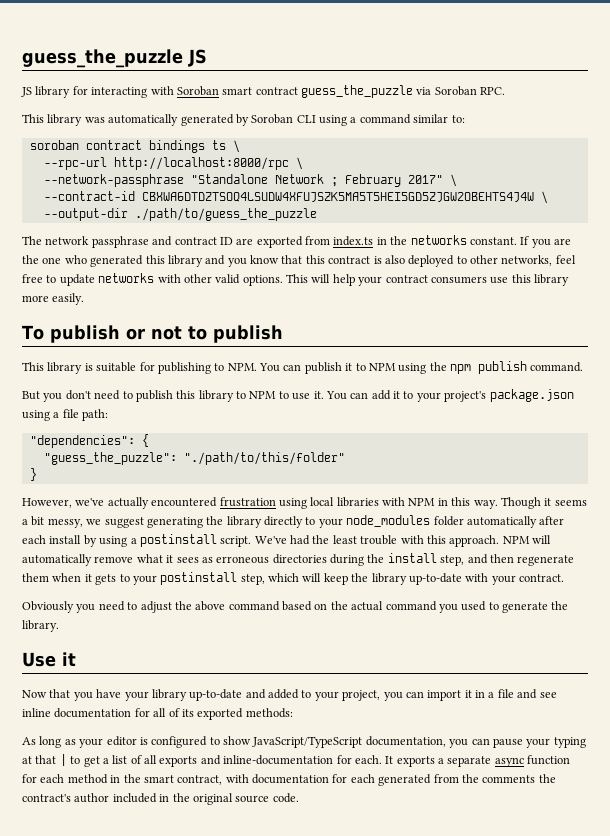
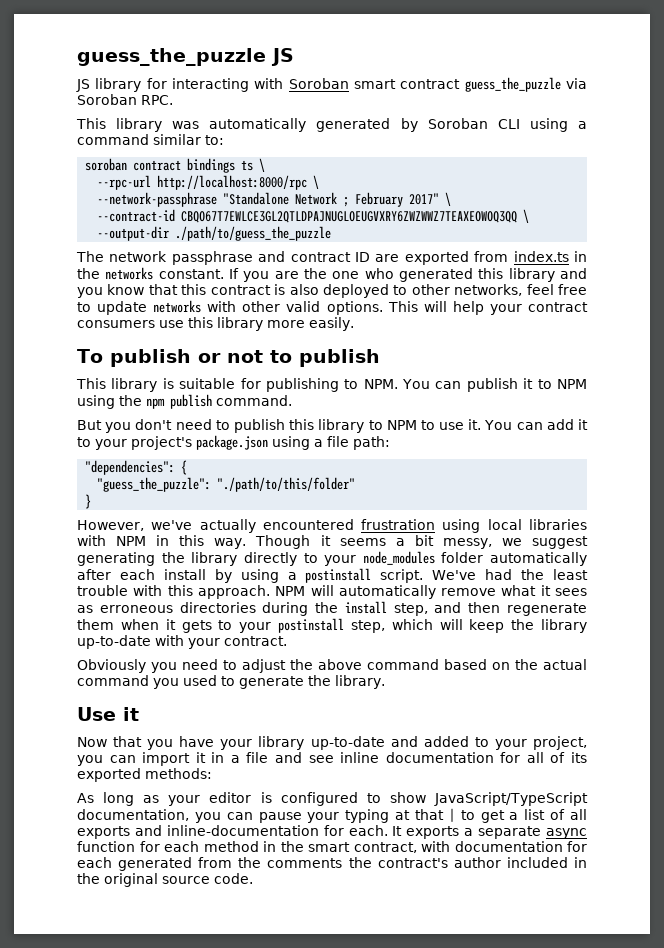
- --contract-id CBXWA6DTDZTSOQ4LSUDW4XFUJSZK5MA5T5HEI5GD5ZJGW2OBEHTS4J4W \
+ --contract-id CBQO67T7EWLCE3GL2QTLDPAJNUGLOEUGVXRY6ZWZWWZ7TEAXEOWOQ3QQ \

